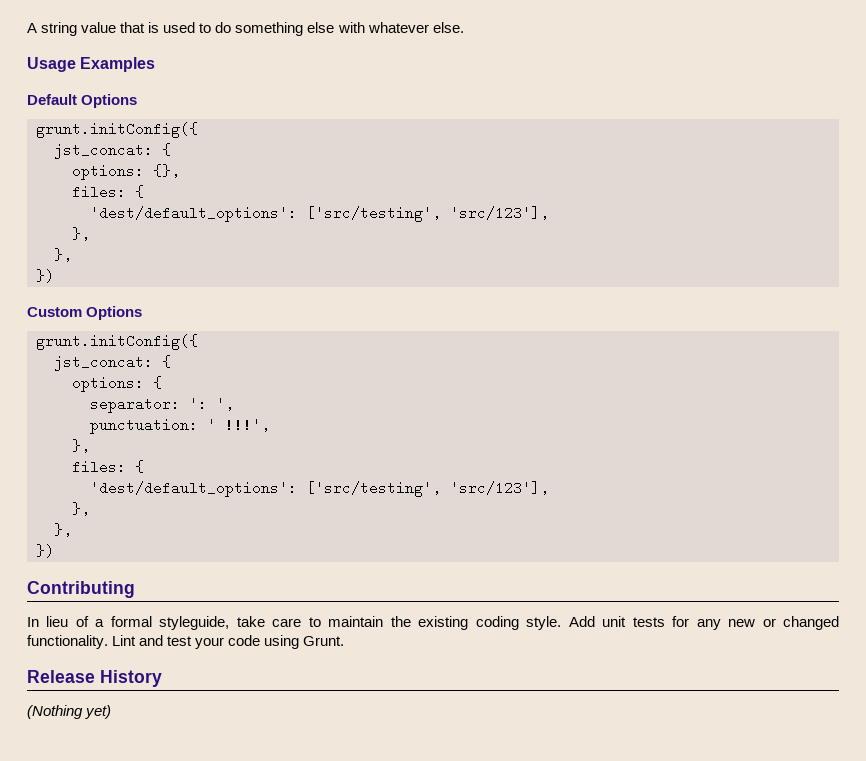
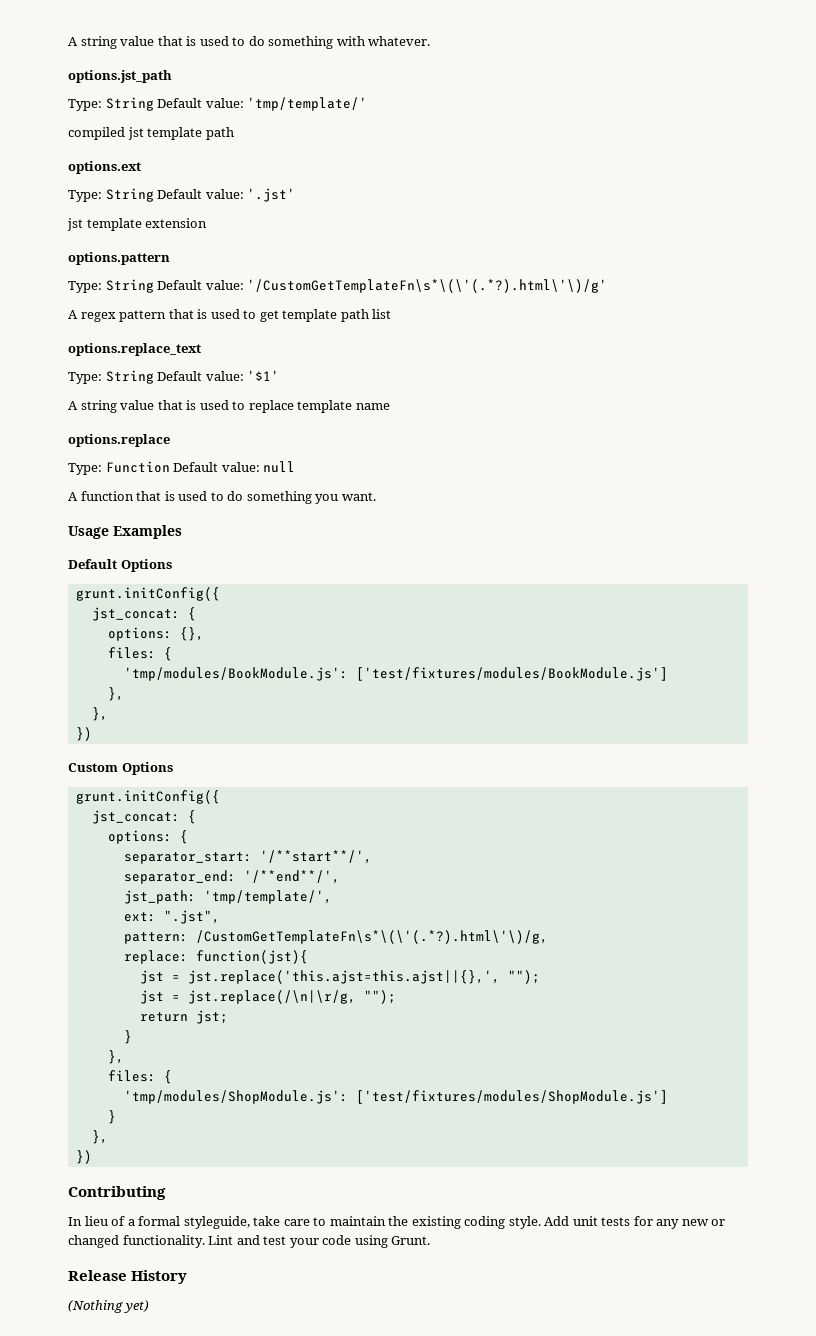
- A string value that is used to do something else with whatever else.
+ A string value that is used to do something with whatever.
+ options.jst_path
+ Type: String Default value: 'tmp/template/'
+ compiled jst template path
+ options.ext
+ Type: String Default value: '.jst'
+ jst template extension
+ options.pattern
+ Type: String Default value: '/CustomGetTemplateFn\s*\(\'(.*?).html\'\)/g'
+ A regex pattern that is used to get template path list
+ options.replace_text
+ Type: String Default value: '$1'
+ A string value that is used to replace template name
+ options.replace
+ Type: Function Default value: null
+ A function that is used to do something you want.
  options: {},
  files: {
- 'dest/default_options': ['src/testing', 'src/123'],
+ 'tmp/modules/BookModule.js': ['test/fixtures/modules/BookModule.js']
- separator: ': ',
- punctuation: ' !!!',
+ separator_start: '/**start**/',
+ separator_end: '/**end**/',
+ jst_path: 'tmp/template/',
+ ext: ".jst",
+ pattern: /CustomGetTemplateFn\s*\(\'(.*?).html\'\)/g,
+ replace: function(jst){
+ jst = jst.replace('this.ajst=this.ajst||{},', "");
+ jst = jst.replace(/\n|\r/g, "");
+ return jst;
+ }
  },
  files: {
- 'dest/default_options': ['src/testing', 'src/123'],
- },
+ 'tmp/modules/ShopModule.js': ['test/fixtures/modules/ShopModule.js']
+ }

